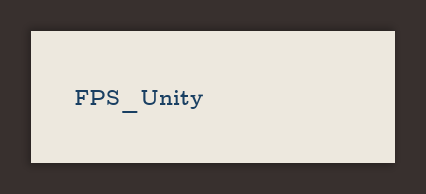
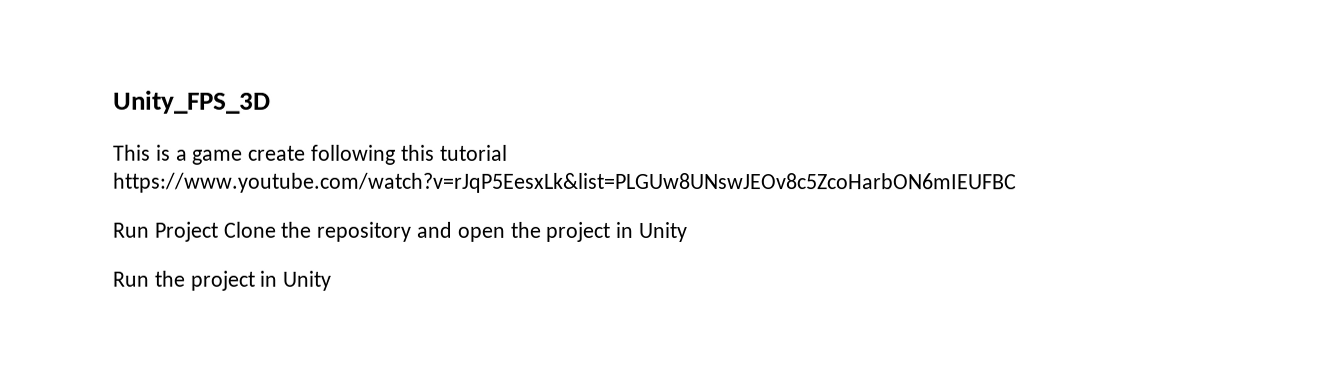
- FPS_Unity
+ Unity_FPS_3D
+ This is a game create following this tutorial https://www.youtube.com/watch?v=rJqP5EesxLk&list=PLGUw8UNswJEOv8c5ZcoHarbON6mIEUFBC
+ Run Project Clone the repository and open the project in Unity
+ Run the project in Unity

